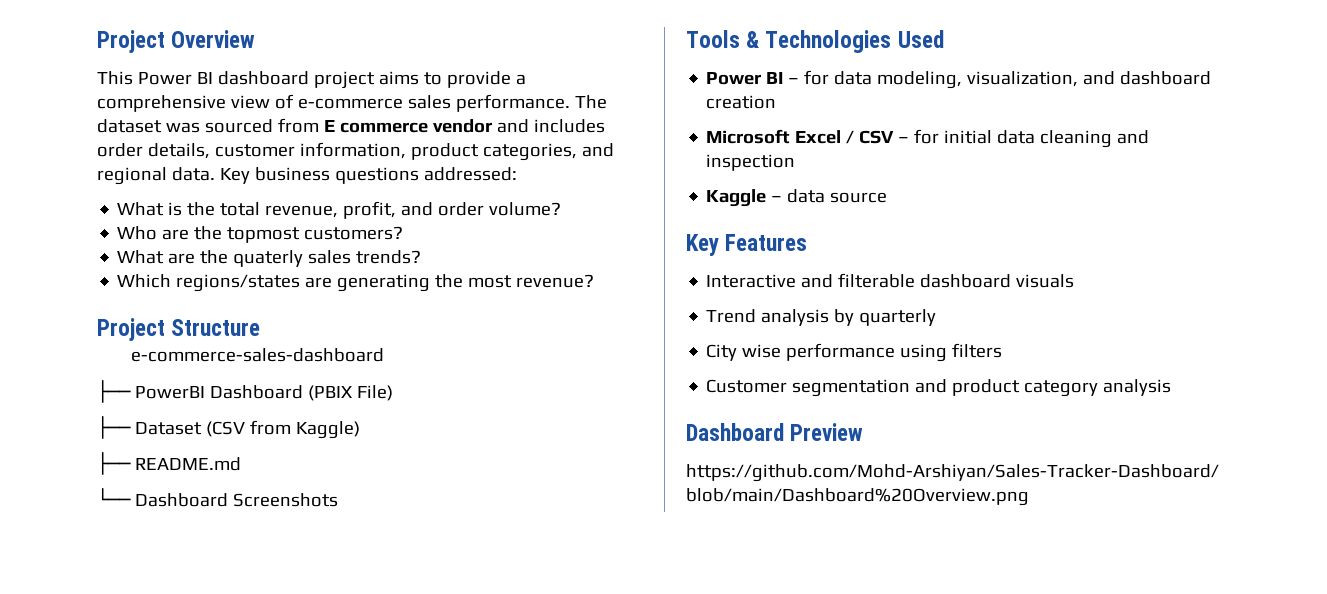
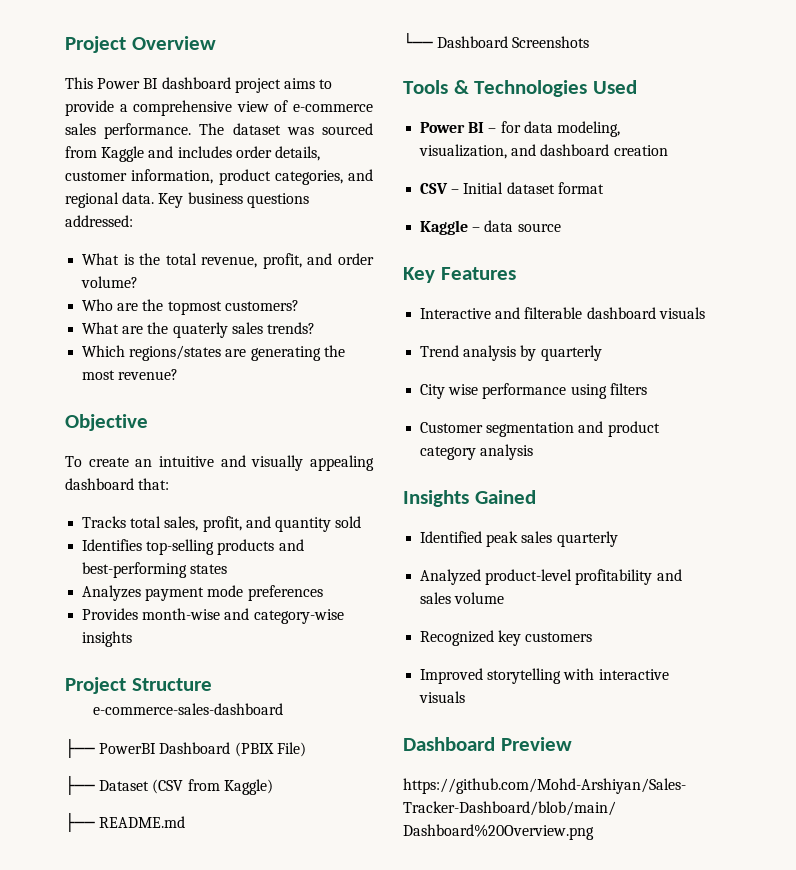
- The dataset was sourced from E commerce vendor and includes order details, customer information, product categories, and regional data.
+ The dataset was sourced from Kaggle and includes order details, customer information, product categories, and regional data.
+ Objective
+ To create an intuitive and visually appealing dashboard that:
+ Tracks total sales, profit, and quantity sold
+ Identifies top-selling products and best-performing states
+ Analyzes payment mode preferences
+ Provides month-wise and category-wise insights
- Microsoft Excel / CSV – for initial data cleaning and inspection
+ CSV – Initial dataset format
+ Insights Gained
+ Identified peak sales quarterly
+ Analyzed product-level profitability and sales volume
+ Recognized key customers
+ Improved storytelling with interactive visuals

